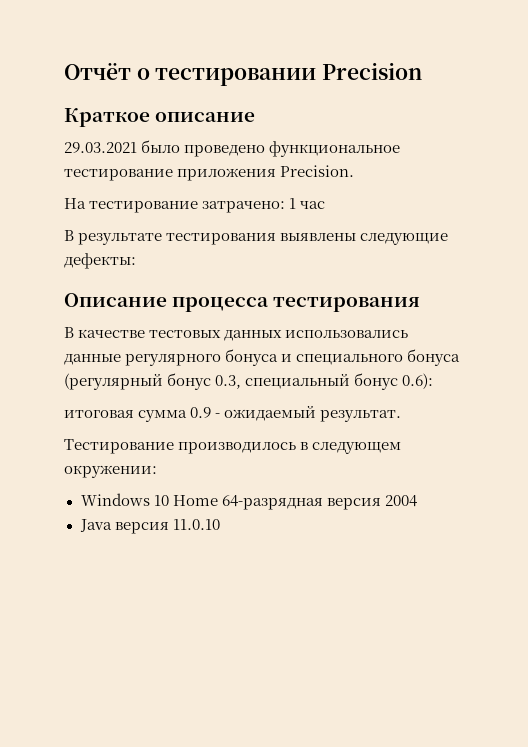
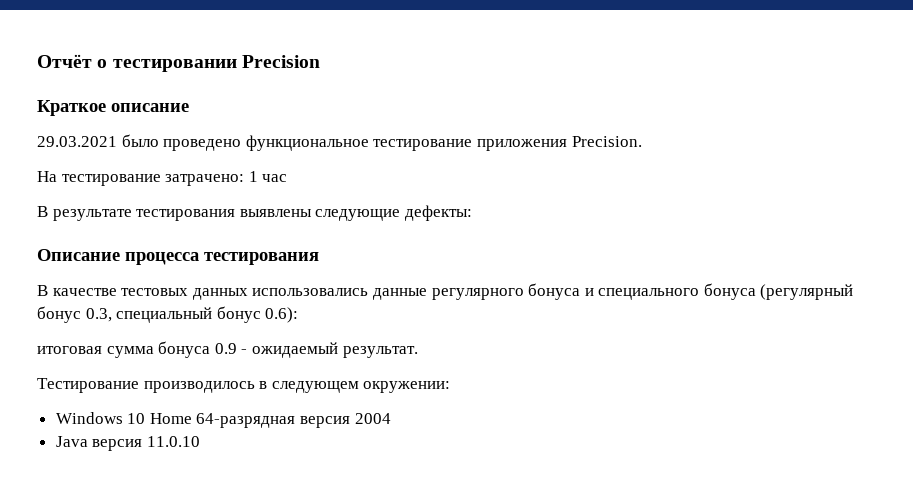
- итоговая сумма 0.9 - ожидаемый результат.
+ итоговая сумма бонуса 0.9 - ожидаемый результат.

